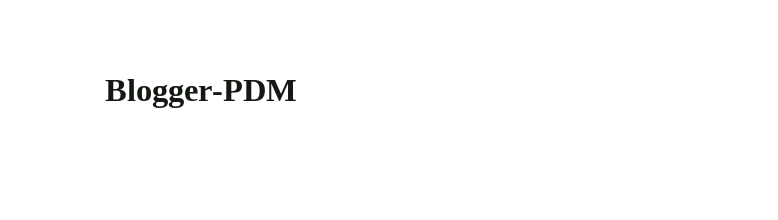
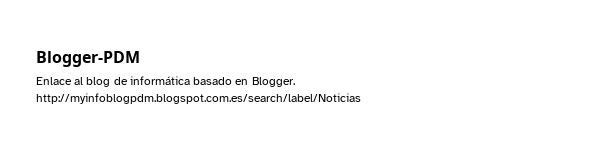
+ Enlace al blog de informática basado en Blogger. http://myinfoblogpdm.blogspot.com.es/search/label/Noticias

